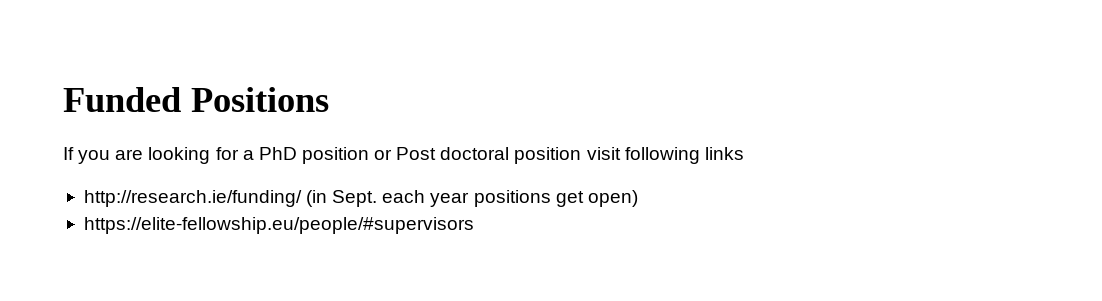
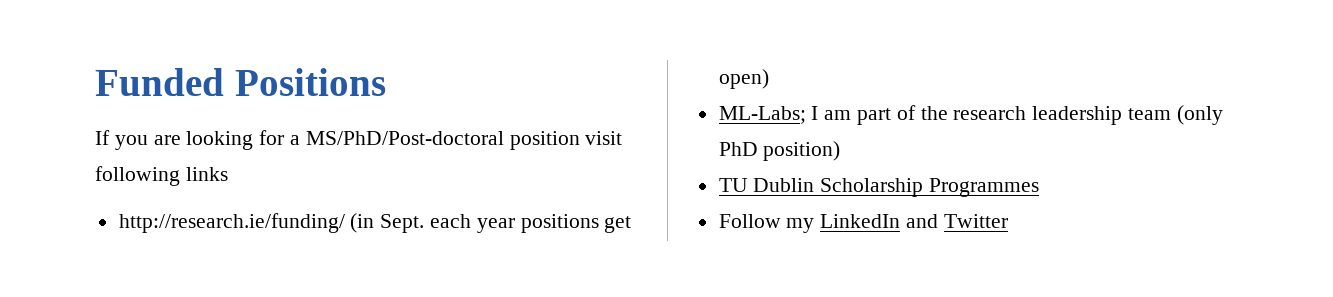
- If you are looking for a PhD position or Post doctoral position visit following links
+ If you are looking for a MS/PhD/Post-doctoral position visit following links
- https://elite-fellowship.eu/people/#supervisors
+ ML-Labs; I am part of the research leadership team (only PhD position)
+ TU Dublin Scholarship Programmes
+ Follow my LinkedIn and Twitter

